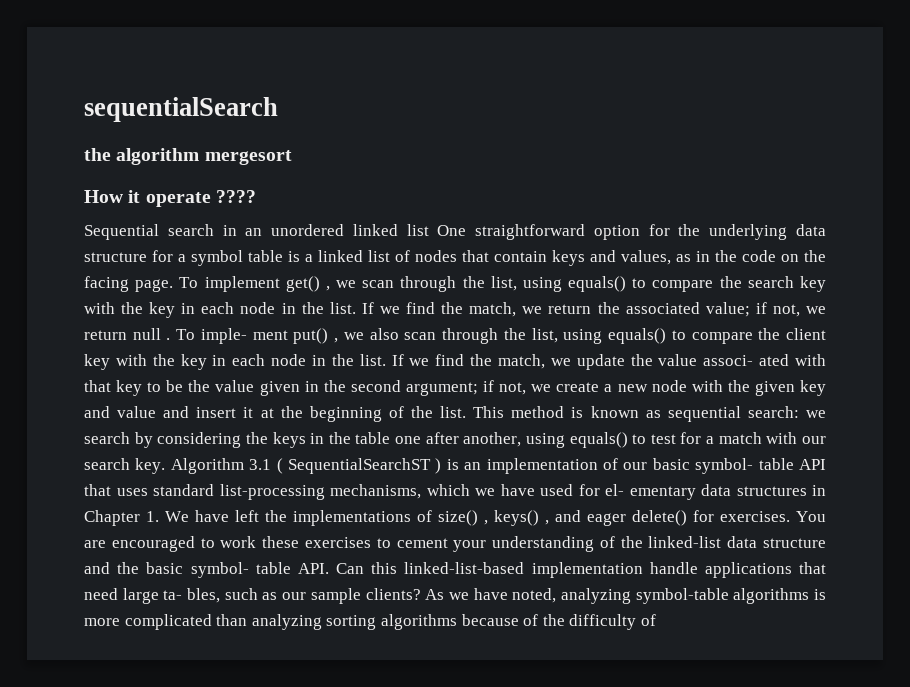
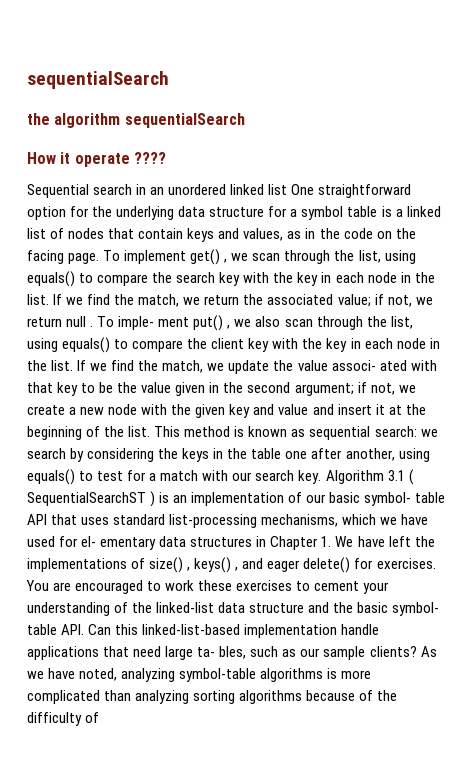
- the algorithm mergesort
+ the algorithm sequentialSearch

